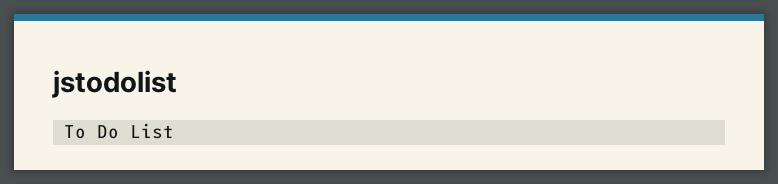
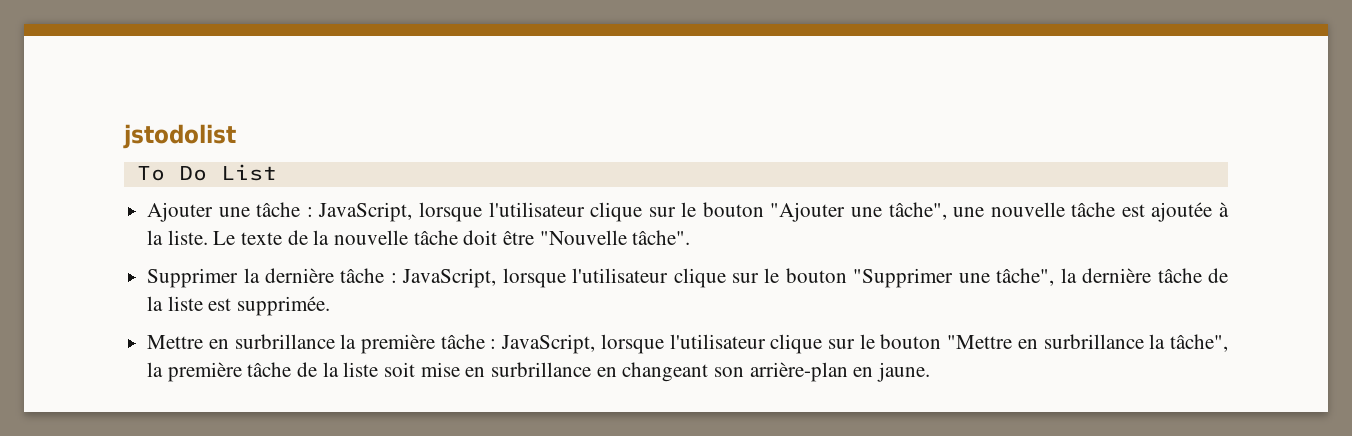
+ Ajouter une tâche : JavaScript, lorsque l'utilisateur clique sur le bouton "Ajouter une tâche", une nouvelle tâche est ajoutée à la liste. Le texte de la nouvelle tâche doit être "Nouvelle tâche".
+ Supprimer la dernière tâche : JavaScript, lorsque l'utilisateur clique sur le bouton "Supprimer une tâche", la dernière tâche de la liste est supprimée.
+ Mettre en surbrillance la première tâche : JavaScript, lorsque l'utilisateur clique sur le bouton "Mettre en surbrillance la tâche", la première tâche de la liste soit mise en surbrillance en changeant son arrière-plan en jaune.

